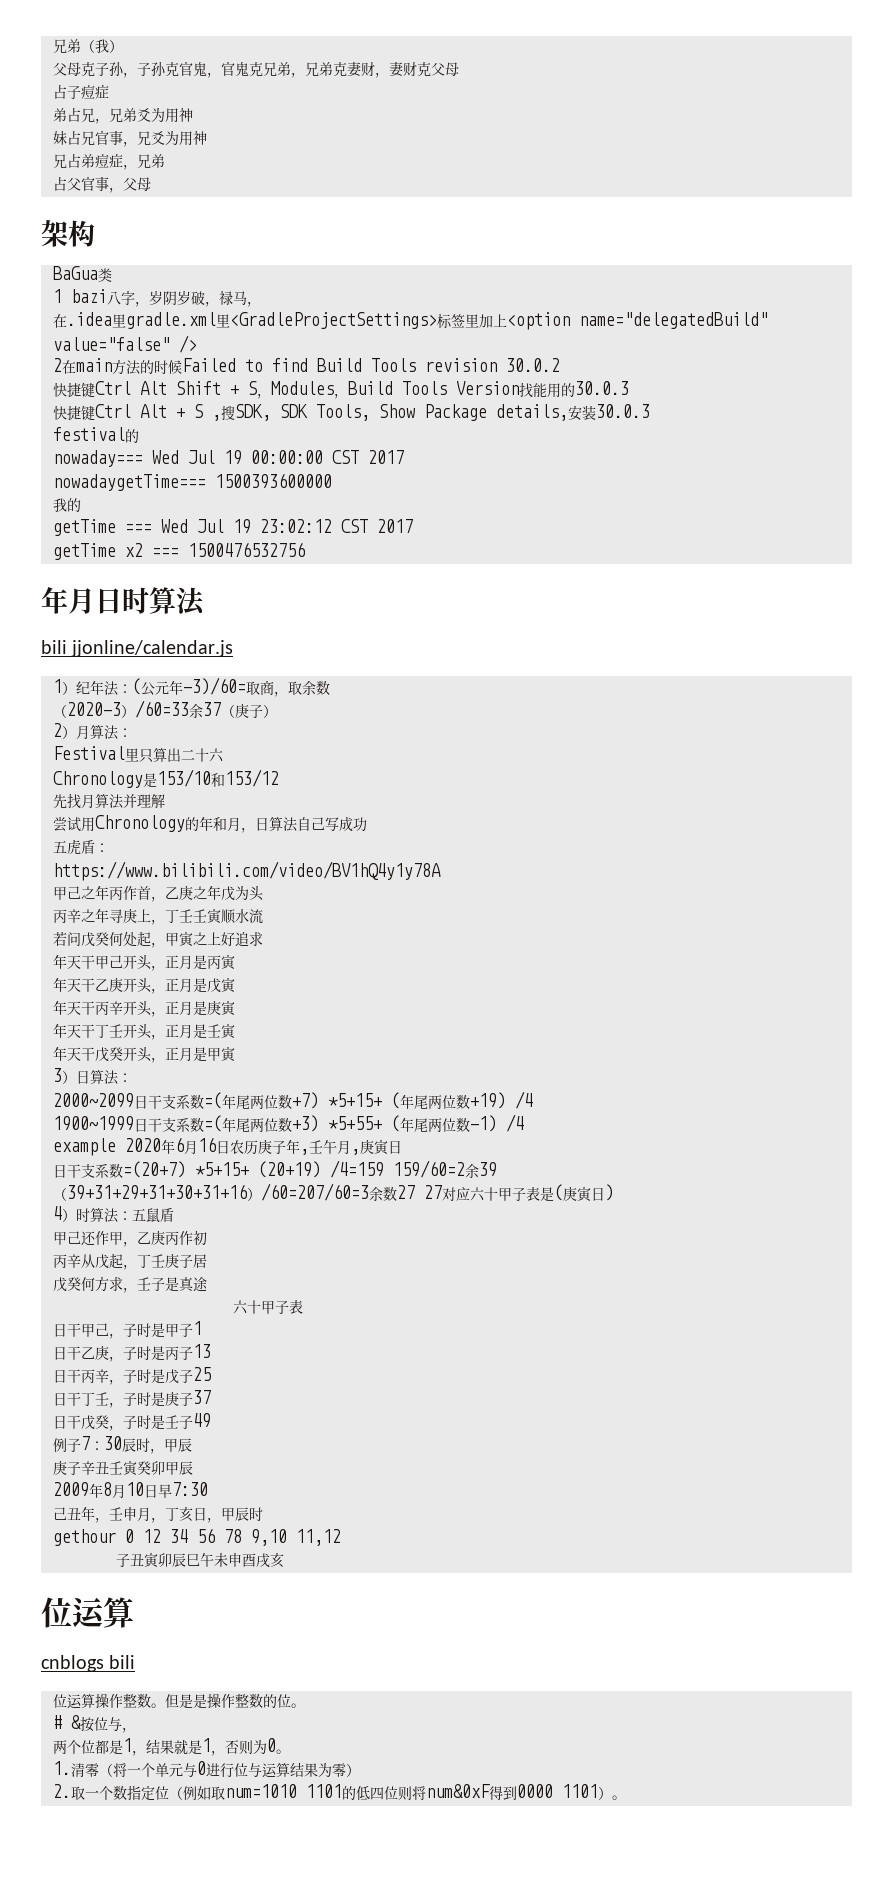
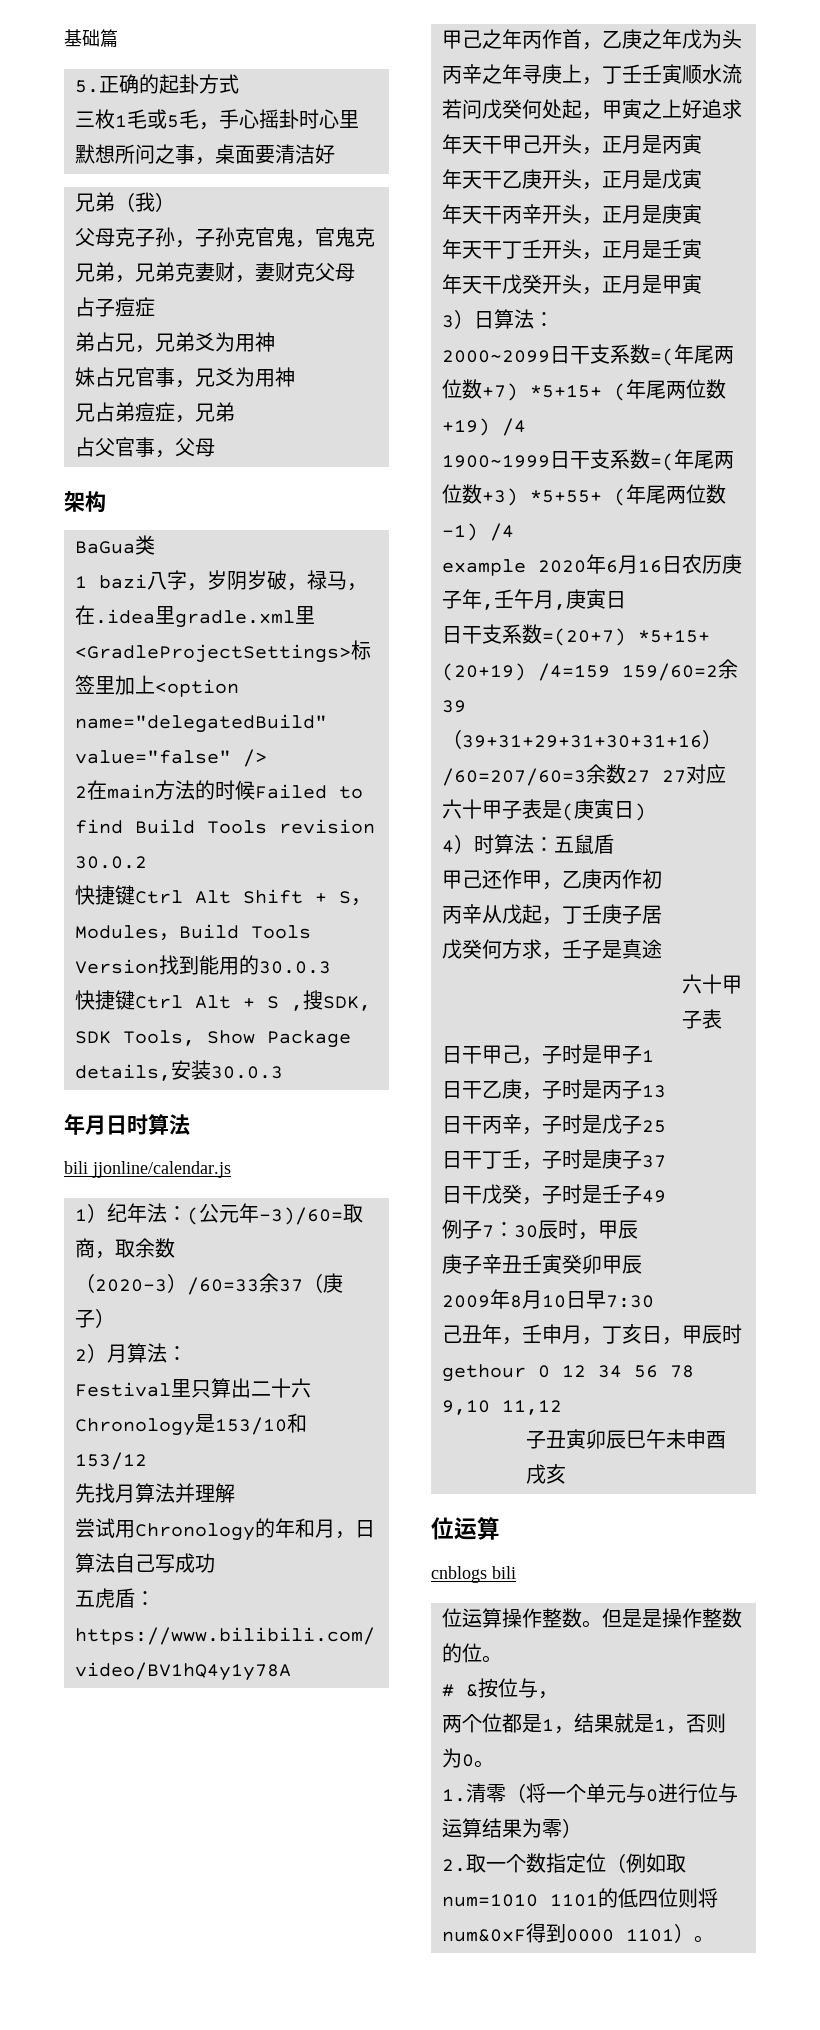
+ 基础篇
+ 5.正确的起卦方式
+ 三枚1毛或5毛，手心摇卦时心里默想所问之事，桌面要清洁好
- 快捷键Ctrl Alt Shift + S，Modules，Build Tools Version找能用的30.0.3
+ 快捷键Ctrl Alt Shift + S，Modules，Build Tools Version找到能用的30.0.3
- festival的
- nowaday=== Wed Jul 19 00:00:00 CST 2017
- nowadaygetTime=== 1500393600000
- 我的
- getTime === Wed Jul 19 23:02:12 CST 2017
- getTime x2 === 1500476532756

